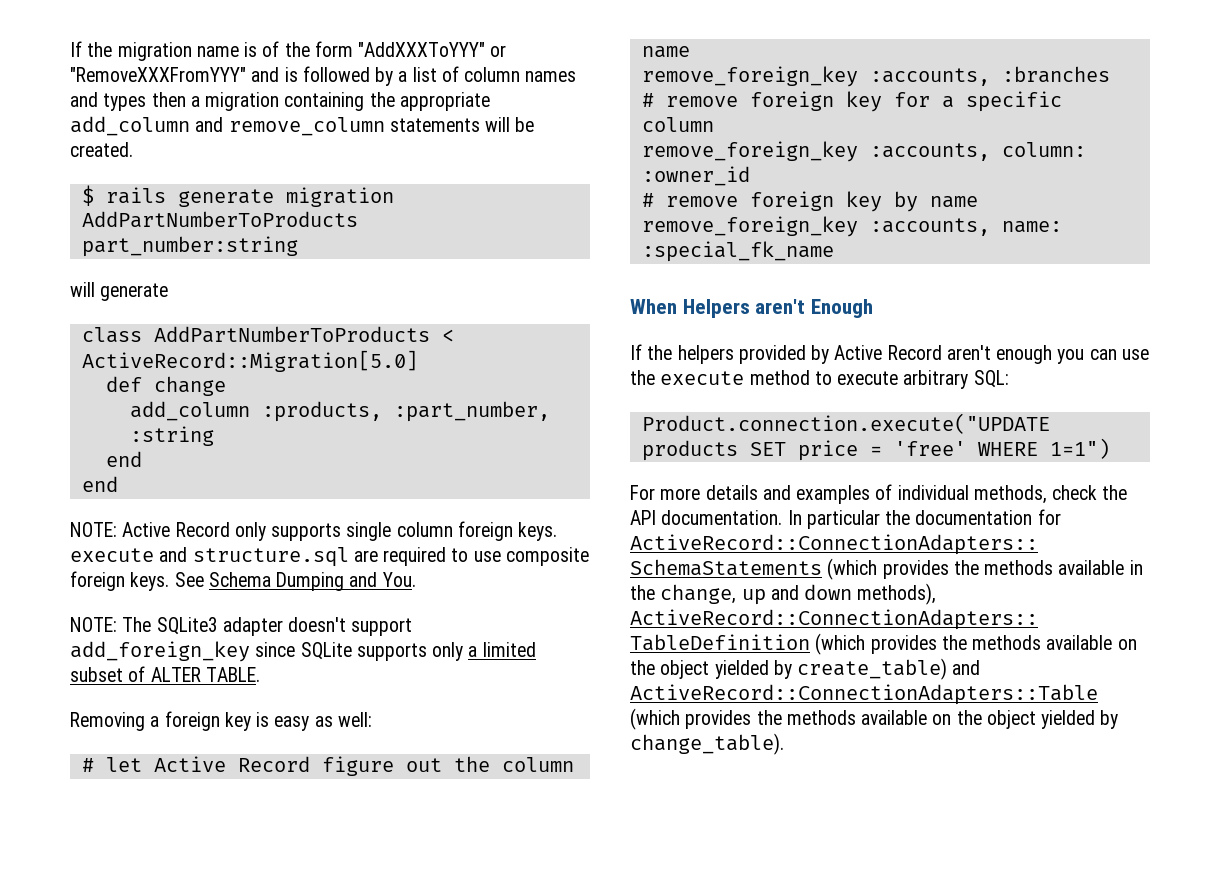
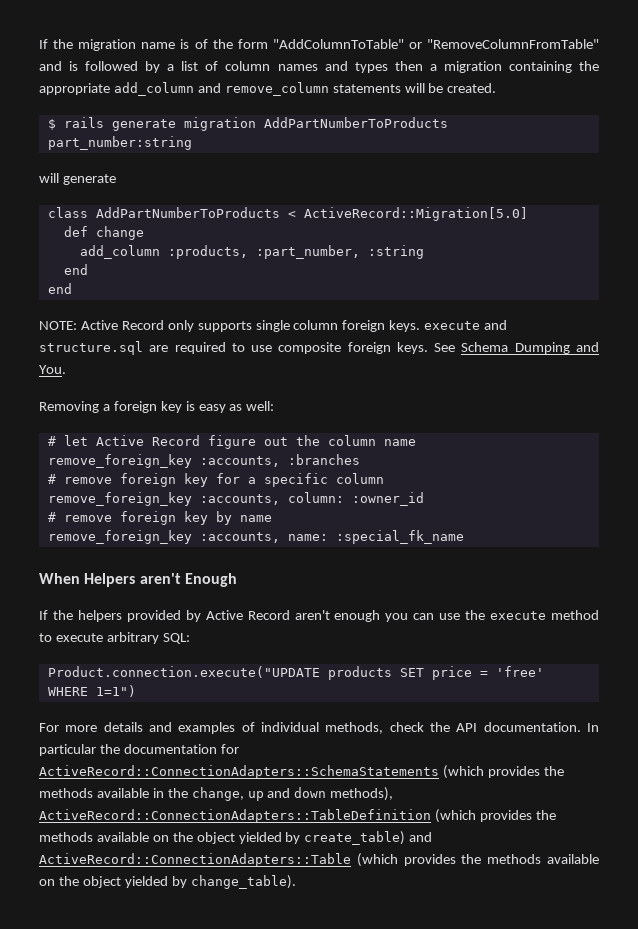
- If the migration name is of the form "AddXXXToYYY" or "RemoveXXXFromYYY" and is followed by a list of column names and types then a migration containing the appropriate add_column and remove_column statements will be created.
+ If the migration name is of the form "AddColumnToTable" or "RemoveColumnFromTable" and is followed by a list of column names and types then a migration containing the appropriate add_column and remove_column statements will be created.
- NOTE: The SQLite3 adapter doesn't support add_foreign_key since SQLite supports only a limited subset of ALTER TABLE.

